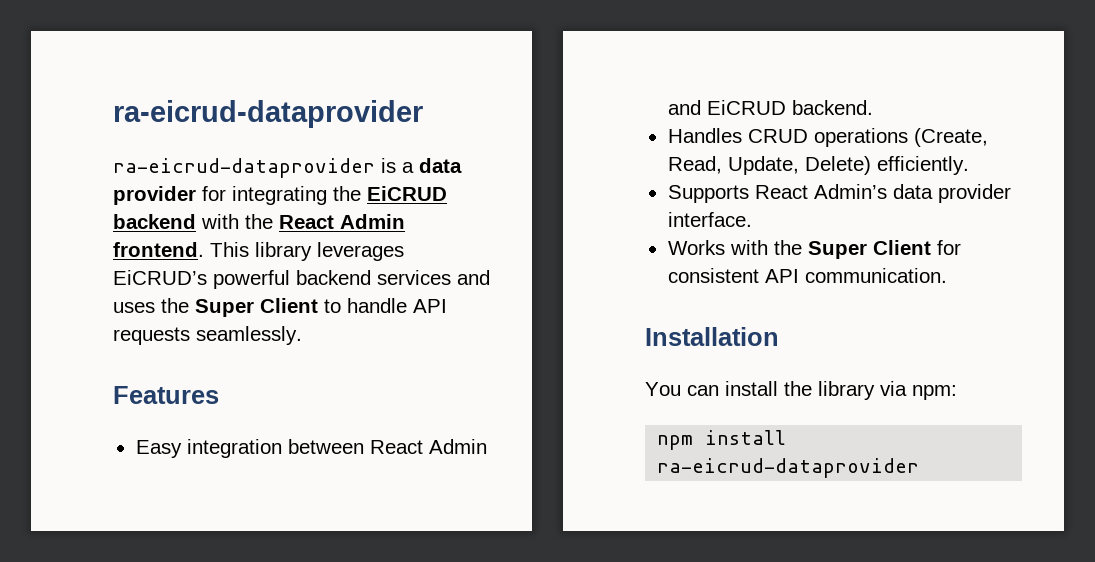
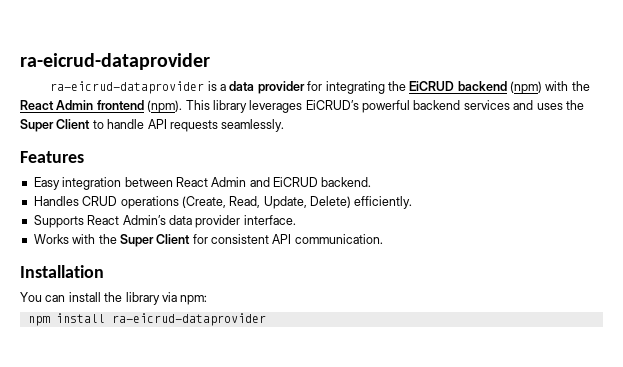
- ra-eicrud-dataprovider is a data provider for integrating the EiCRUD backend with the React Admin frontend.
+ ra-eicrud-dataprovider is a data provider for integrating the EiCRUD backend (npm) with the React Admin frontend (npm).

